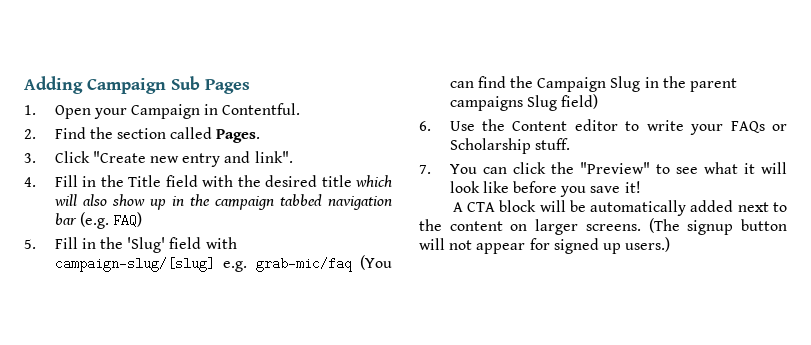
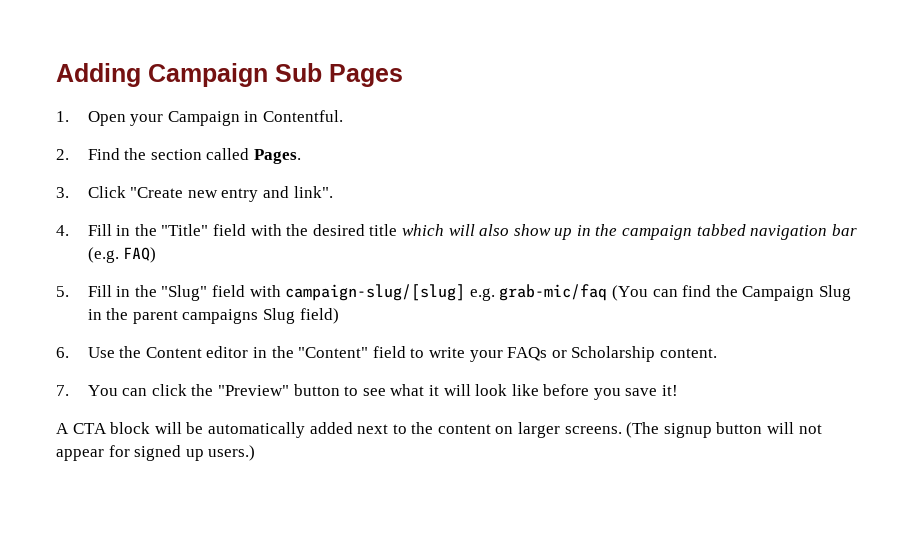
- 4. Fill in the Title field with the desired title which will also show up in the campaign tabbed navigation bar (e.g. FAQ)
+ 4. Fill in the "Title" field with the desired title which will also show up in the campaign tabbed navigation bar (e.g. FAQ)
- 5. Fill in the 'Slug' field with campaign-slug/[slug] e.g. grab-mic/faq (You can find the Campaign Slug in the parent campaigns Slug field)
+ 5. Fill in the "Slug" field with campaign-slug/[slug] e.g. grab-mic/faq (You can find the Campaign Slug in the parent campaigns Slug field)
- 6. Use the Content editor to write your FAQs or Scholarship stuff.
+ 6. Use the Content editor in the "Content" field to write your FAQs or Scholarship content.
- 7. You can click the "Preview" to see what it will look like before you save it!
+ 7. You can click the "Preview" button to see what it will look like before you save it!

